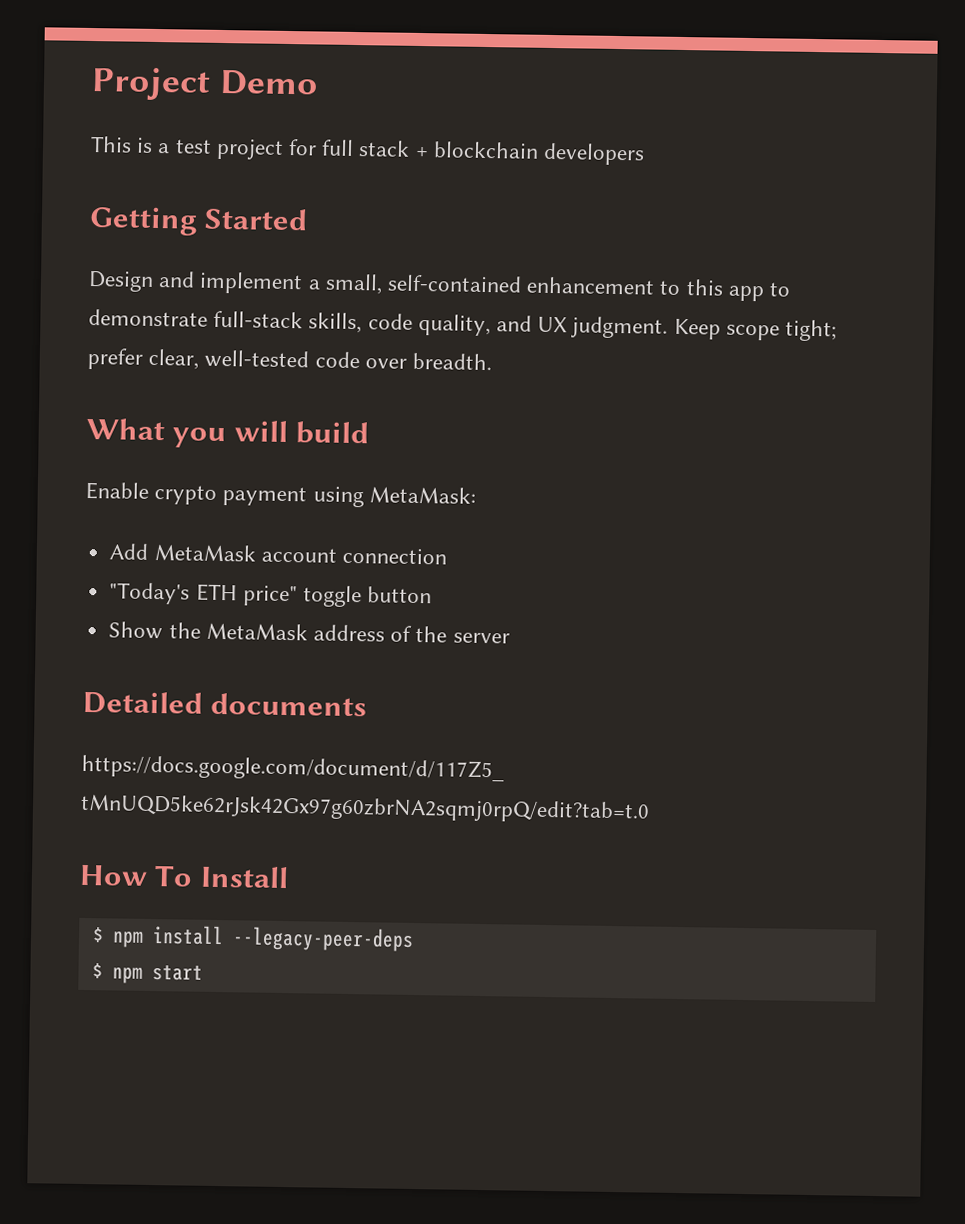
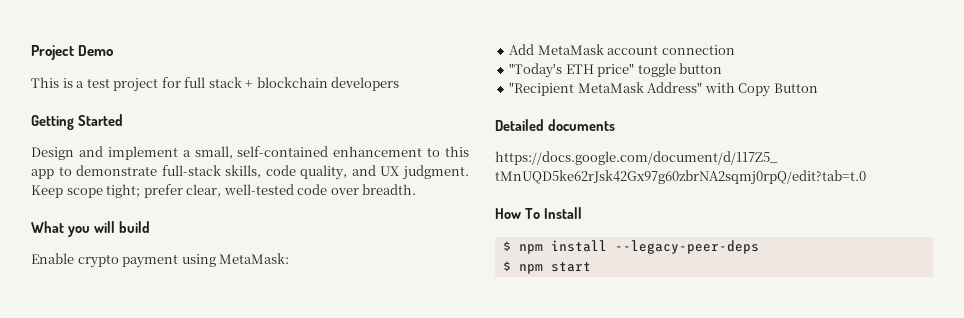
- Show the MetaMask address of the server
+ "Recipient MetaMask Address" with Copy Button

